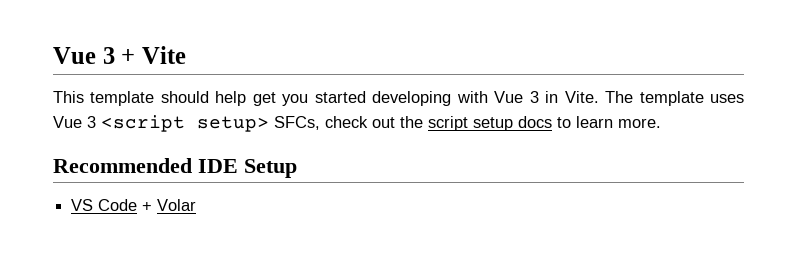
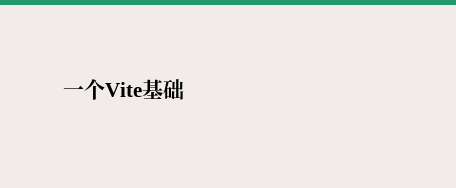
- Vue 3 + Vite
- This template should help get you started developing with Vue 3 in Vite. The template uses Vue 3 <script setup> SFCs, check out the script setup docs to learn more.
- Recommended IDE Setup
- VS Code + Volar
+ 一个Vite基础

